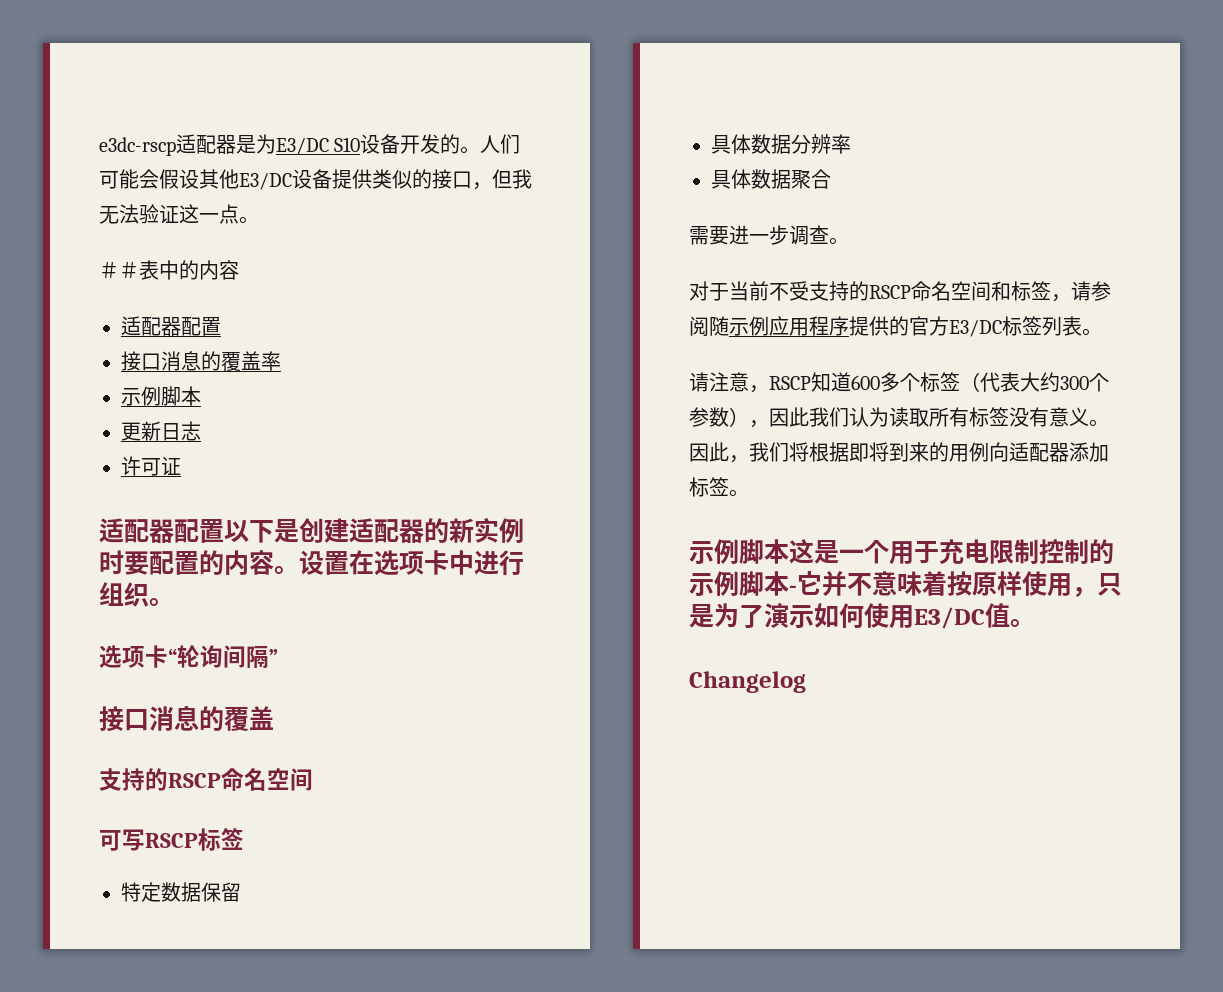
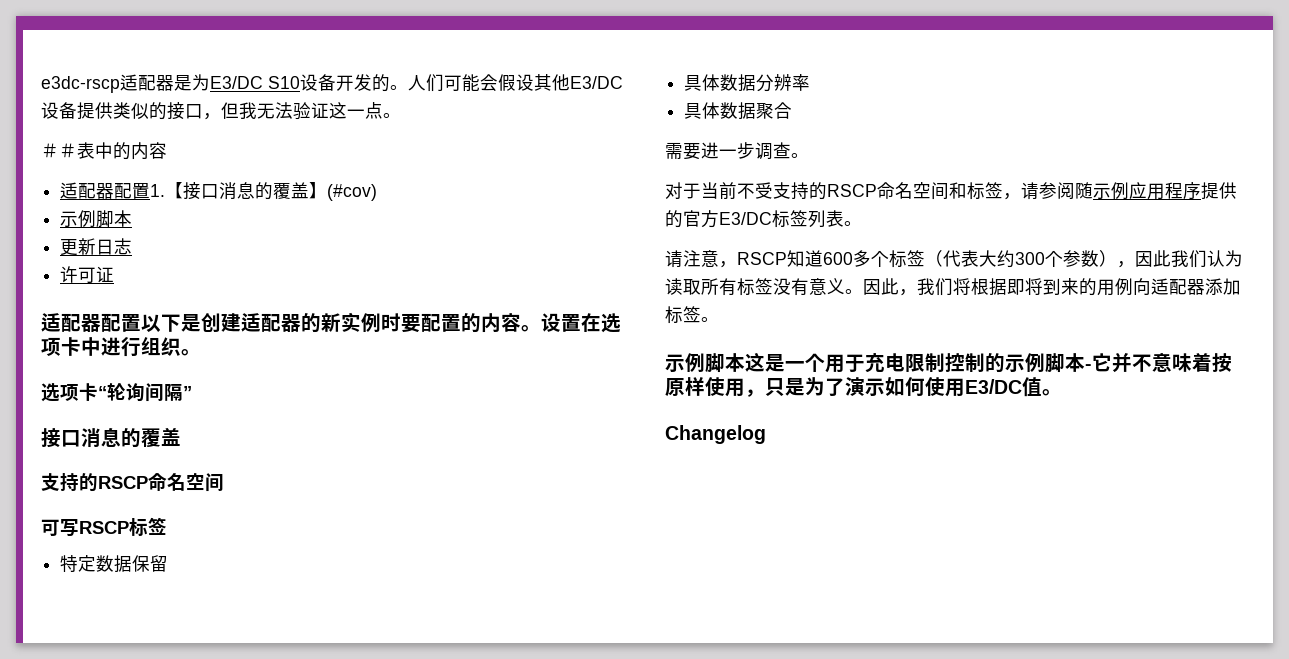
  ＃＃表中的内容
- 适配器配置
- 接口消息的覆盖率
+ 适配器配置1.【接口消息的覆盖】(#cov)

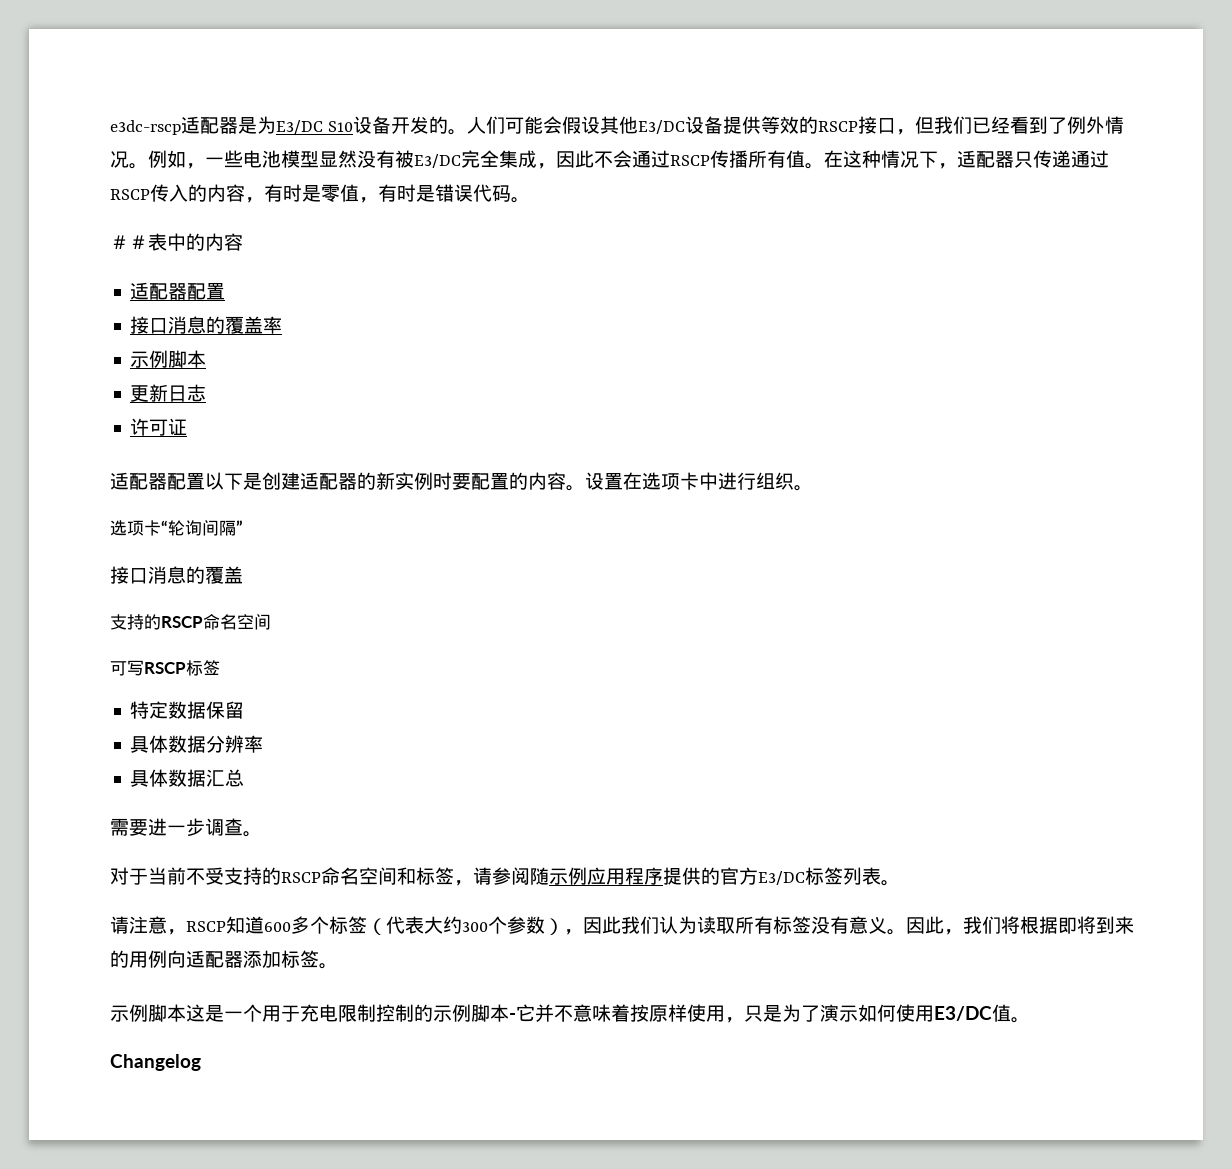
- 人们可能会假设其他E3/DC设备提供类似的接口，但我无法验证这一点。
+ 人们可能会假设其他E3/DC设备提供等效的RSCP接口，但我们已经看到了例外情况。例如，一些电池模型显然没有被E3/DC完全集成，因此不会通过RSCP传播所有值。在这种情况下，适配器只传递通过RSCP传入的内容，有时是零值，有时是错误代码。
  ＃＃表中的内容
- 适配器配置1.【接口消息的覆盖】(#cov)
+ 适配器配置
+ 接口消息的覆盖率
- 具体数据聚合
+ 具体数据汇总

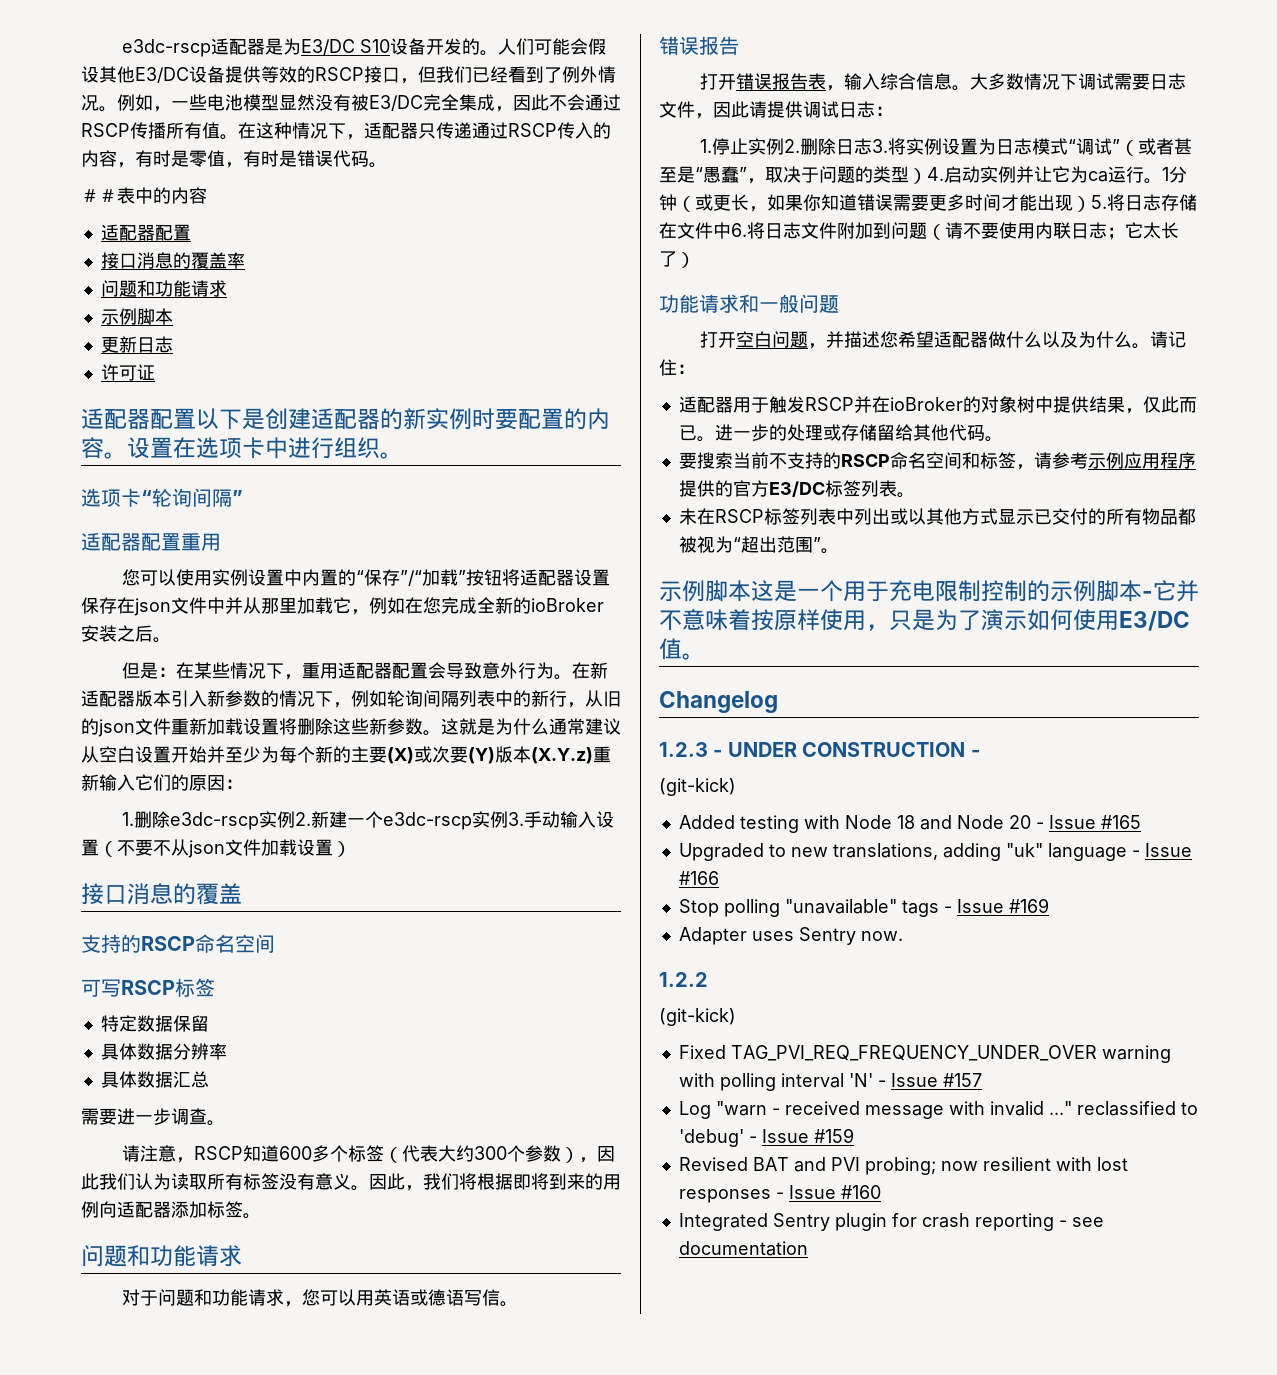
  接口消息的覆盖率
+ 问题和功能请求
+ 适配器配置重用
+ 您可以使用实例设置中内置的“保存”/“加载”按钮将适配器设置保存在json文件中并从那里加载它，例如在您完成全新的ioBroker安装之后。
+ 但是：在某些情况下，重用适配器配置会导致意外行为。在新适配器版本引入新参数的情况下，例如轮询间隔列表中的新行，从旧的json文件重新加载设置将删除这些新参数。这就是为什么通常建议从空白设置开始并至少为每个新的主要(X)或次要(Y)版本(X.Y.z)重新输入它们的原因：
+ 1.删除e3dc-rscp实例2.新建一个e3dc-rscp实例3.手动输入设置（不要不从json文件加载设置）
- 对于当前不受支持的RSCP命名空间和标签，请参阅随示例应用程序提供的官方E3/DC标签列表。
  因此，我们将根据即将到来的用例向适配器添加标签。
+ 问题和功能请求
+ 对于问题和功能请求，您可以用英语或德语写信。
+ 错误报告
+ 打开错误报告表，输入综合信息。大多数情况下调试需要日志文件，因此请提供调试日志：
+ 1.停止实例2.删除日志3.将实例设置为日志模式“调试”（或者甚至是“愚蠢”，取决于问题的类型）4.启动实例并让它为ca运行。1分钟（或更长，如果你知道错误需要更多时间才能出现）5.将日志存储在文件中6.将日志文件附加到问题（请不要使用内联日志；它太长了）
+ 功能请求和一般问题
+ 打开空白问题，并描述您希望适配器做什么以及为什么。请记住：
+ 适配器用于触发RSCP并在ioBroker的对象树中提供结果，仅此而已。进一步的处理或存储留给其他代码。
+ 要搜索当前不支持的RSCP命名空间和标签，请参考示例应用程序提供的官方E3/DC标签列表。
+ 未在RSCP标签列表中列出或以其他方式显示已交付的所有物品都被视为“超出范围”。
+ 1.2.3 - UNDER CONSTRUCTION -
+ (git-kick)
+ Added testing with Node 18 and Node 20 - Issue #165
+ Upgraded to new translations, adding "uk" language - Issue #166
+ Stop polling "unavailable" tags - Issue #169
+ Adapter uses Sentry now.
+ 1.2.2
+ (git-kick)
+ Fixed TAG_PVI_REQ_FREQUENCY_UNDER_OVER warning with polling interval 'N' - Issue #157
+ Log "warn - received message with invalid ..." reclassified to 'debug' - Issue #159
+ Revised BAT and PVI probing; now resilient with lost responses - Issue #160
+ Integrated Sentry plugin for crash reporting - see documentation

